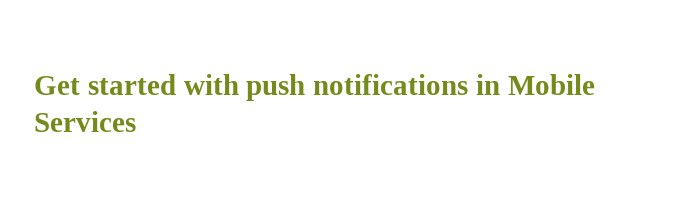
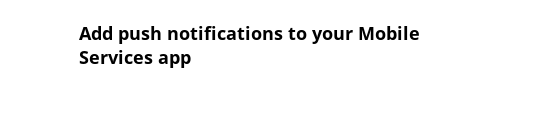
- Get started with push notifications in Mobile Services
+ Add push notifications to your Mobile Services app

